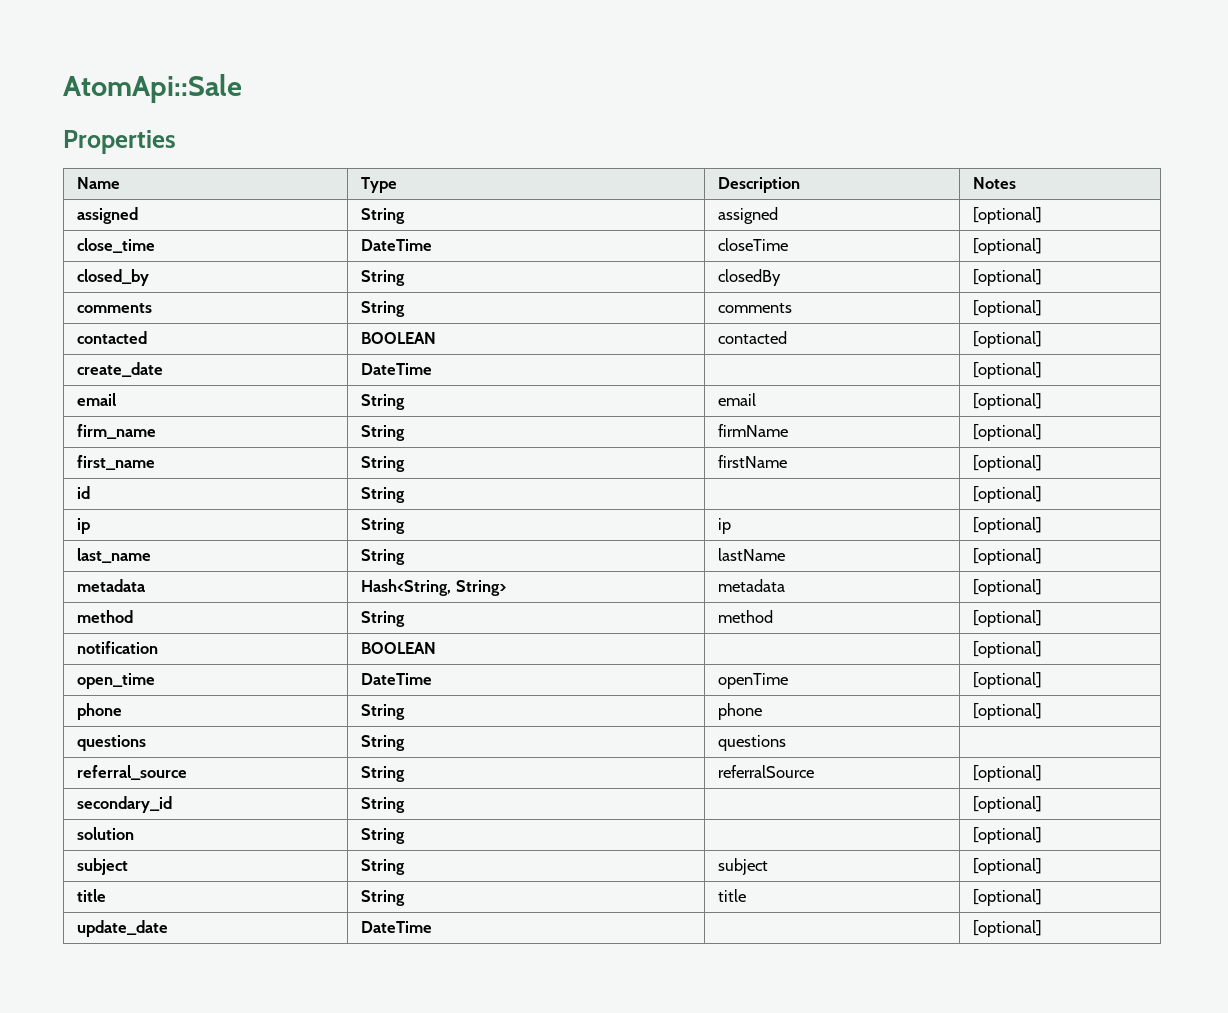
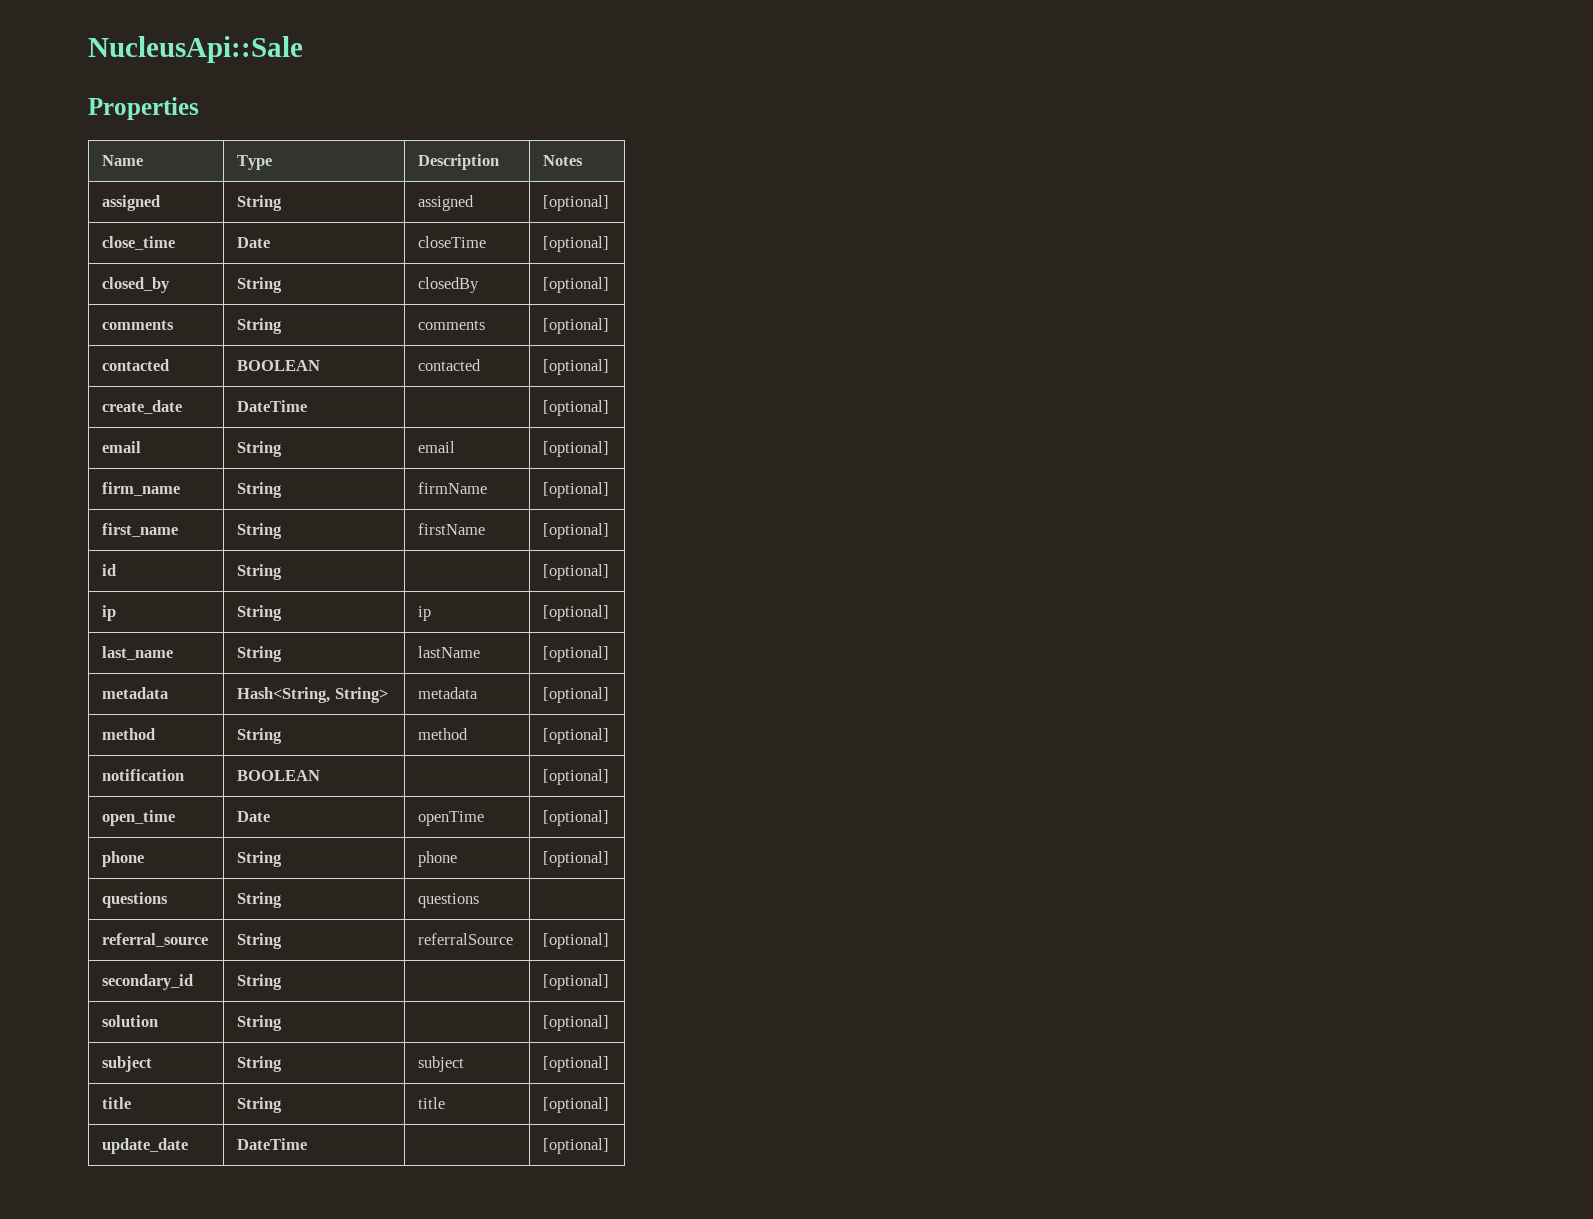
- AtomApi::Sale
+ NucleusApi::Sale
- close_time | DateTime | closeTime | [optional]
+ close_time | Date | closeTime | [optional]
- open_time | DateTime | openTime | [optional]
+ open_time | Date | openTime | [optional]

